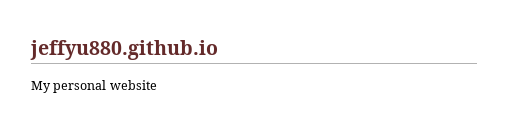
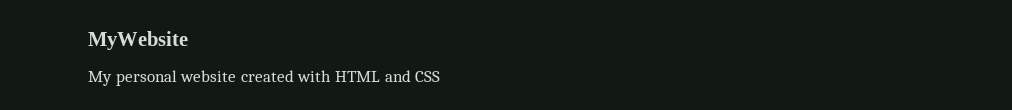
- jeffyu880.github.io
+ MyWebsite
- My personal website
+ My personal website created with HTML and CSS

